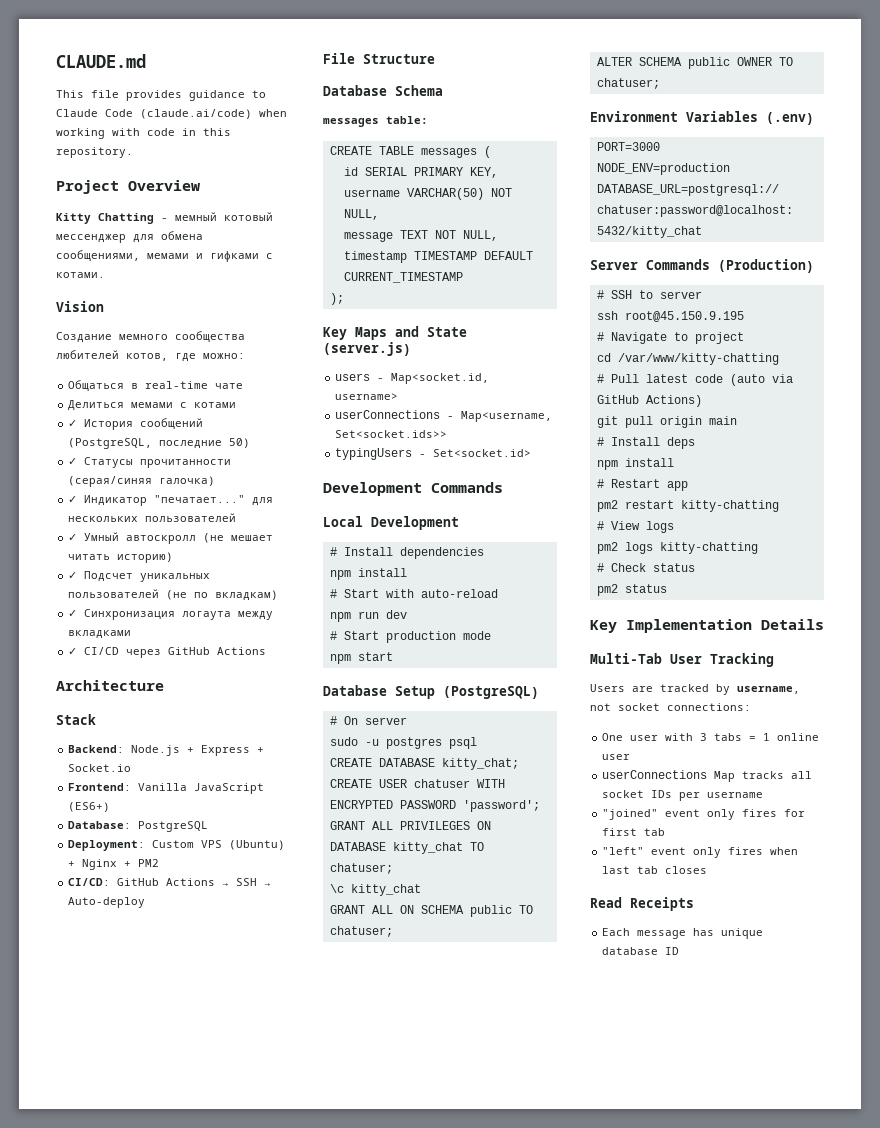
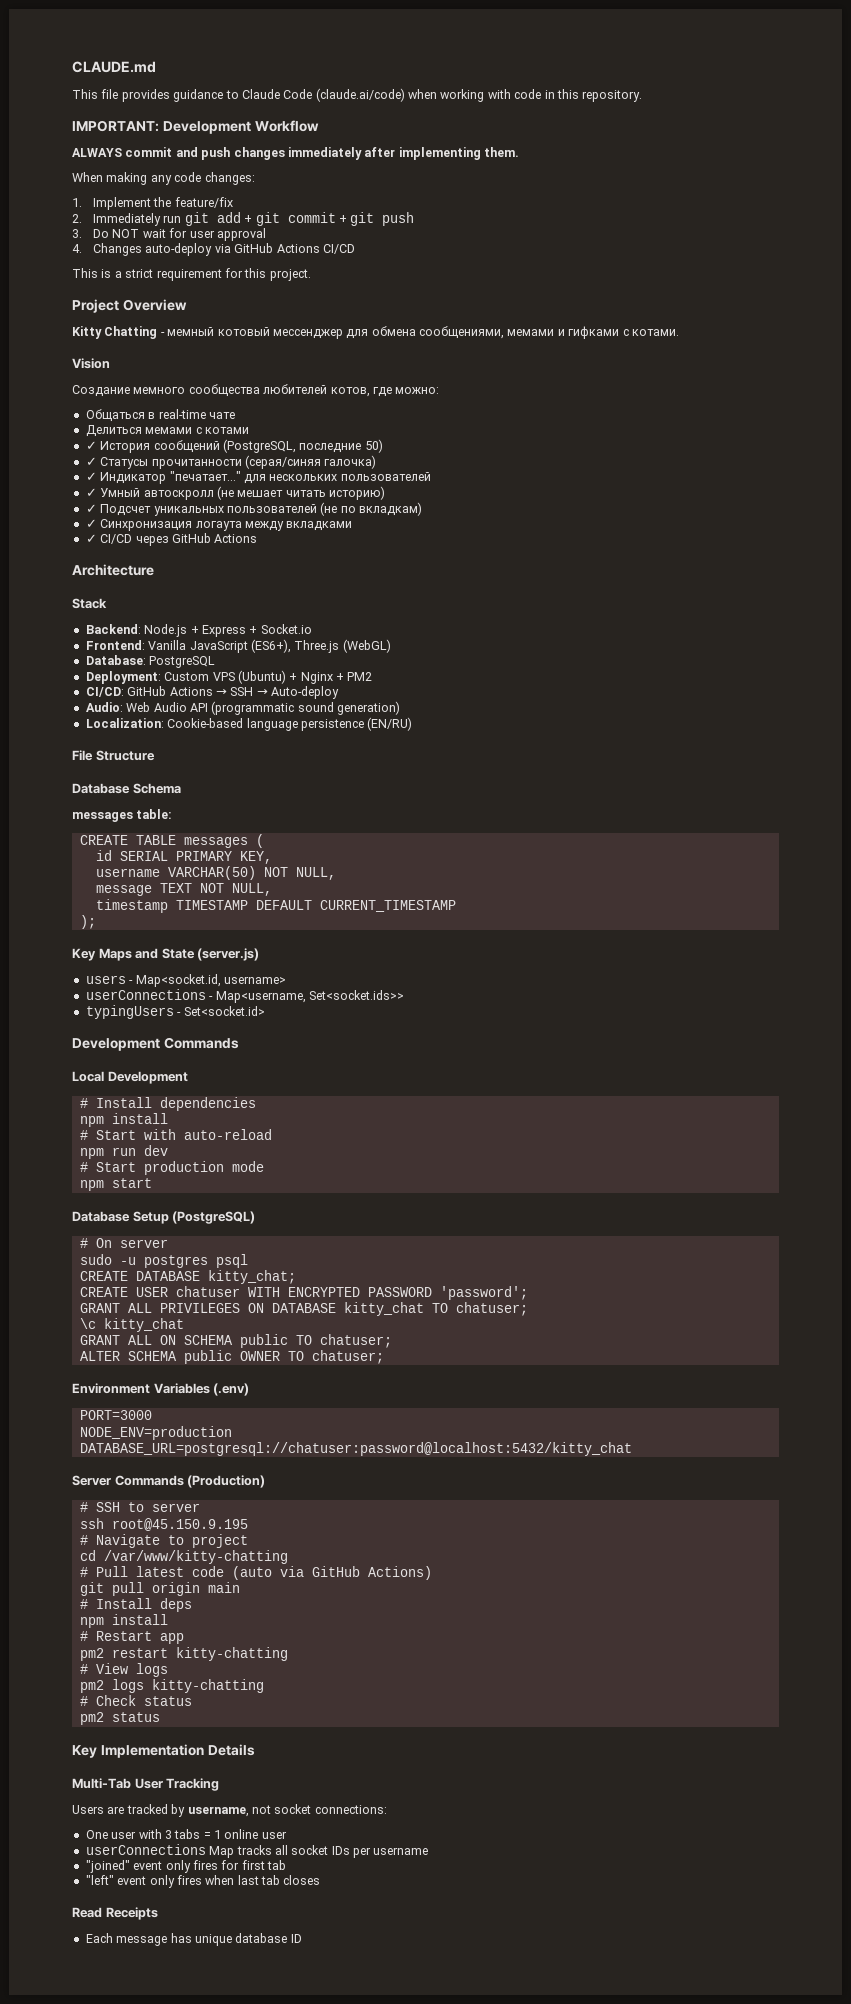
+ IMPORTANT: Development Workflow
+ ALWAYS commit and push changes immediately after implementing them.
+ When making any code changes:
+ 1. Implement the feature/fix
+ 2. Immediately run git add + git commit + git push
+ 3. Do NOT wait for user approval
+ 4. Changes auto-deploy via GitHub Actions CI/CD
+ This is a strict requirement for this project.
- Frontend: Vanilla JavaScript (ES6+)
+ Frontend: Vanilla JavaScript (ES6+), Three.js (WebGL)
+ Audio: Web Audio API (programmatic sound generation)
+ Localization: Cookie-based language persistence (EN/RU)

